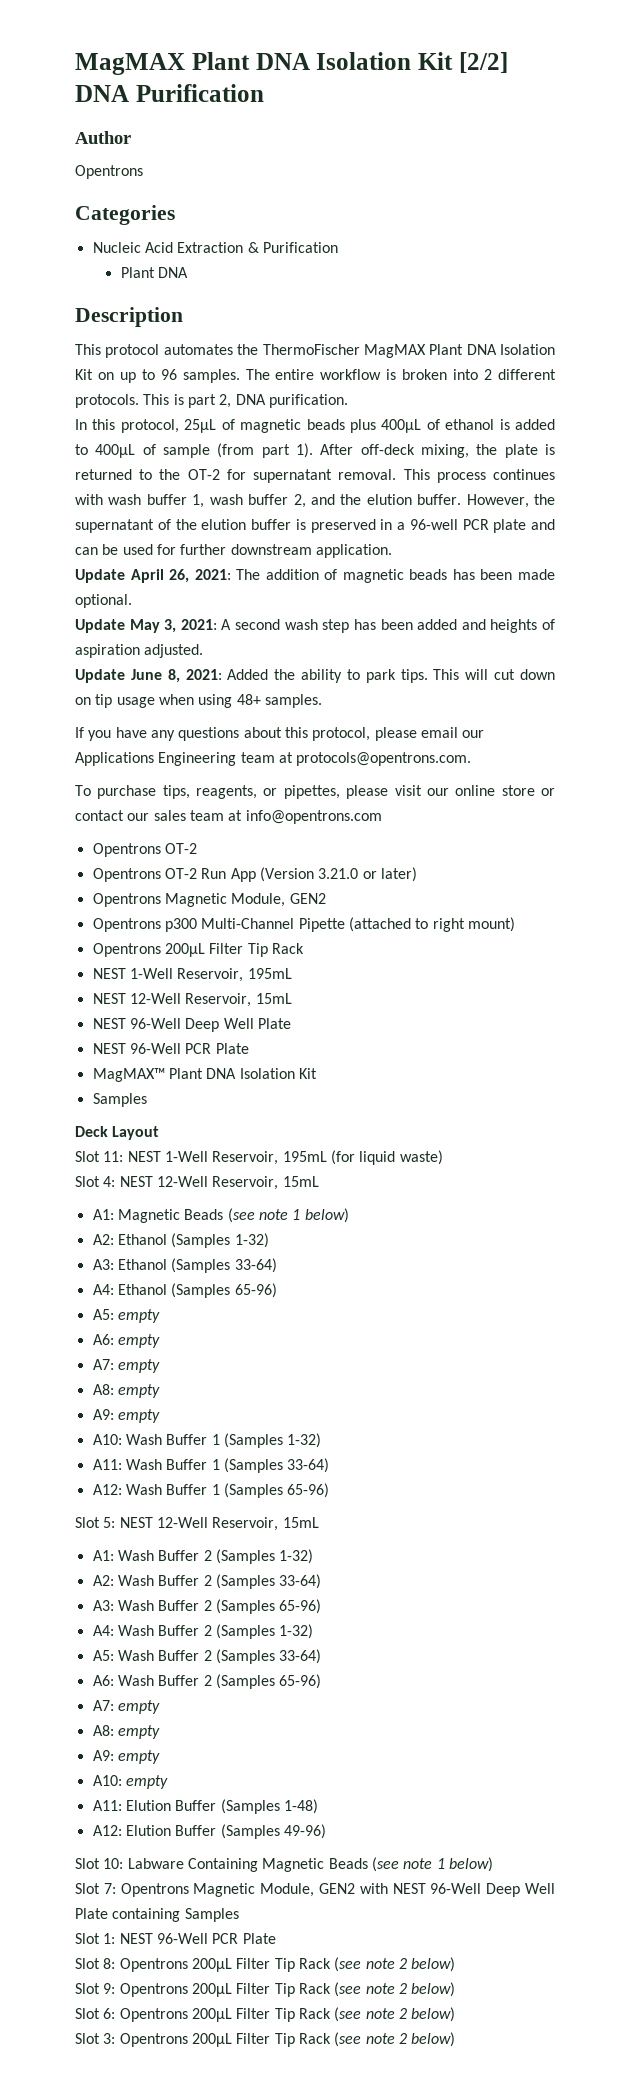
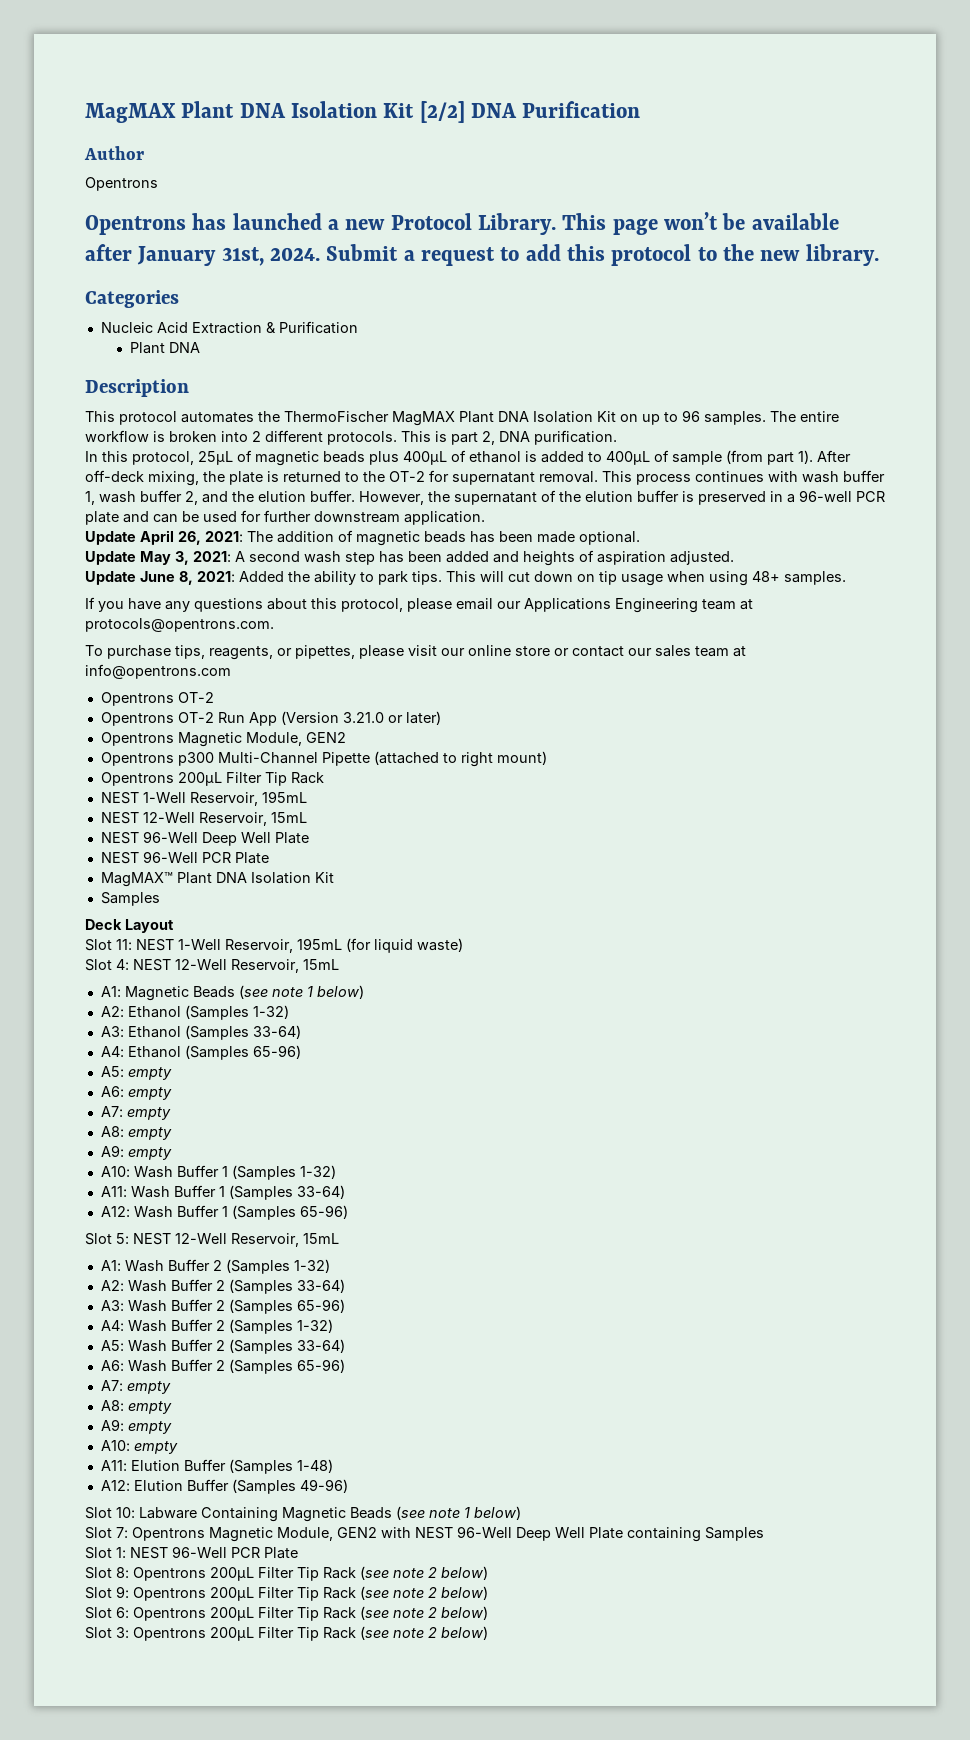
+ Opentrons has launched a new Protocol Library. This page won’t be available after January 31st, 2024. Submit a request to add this protocol to the new library.

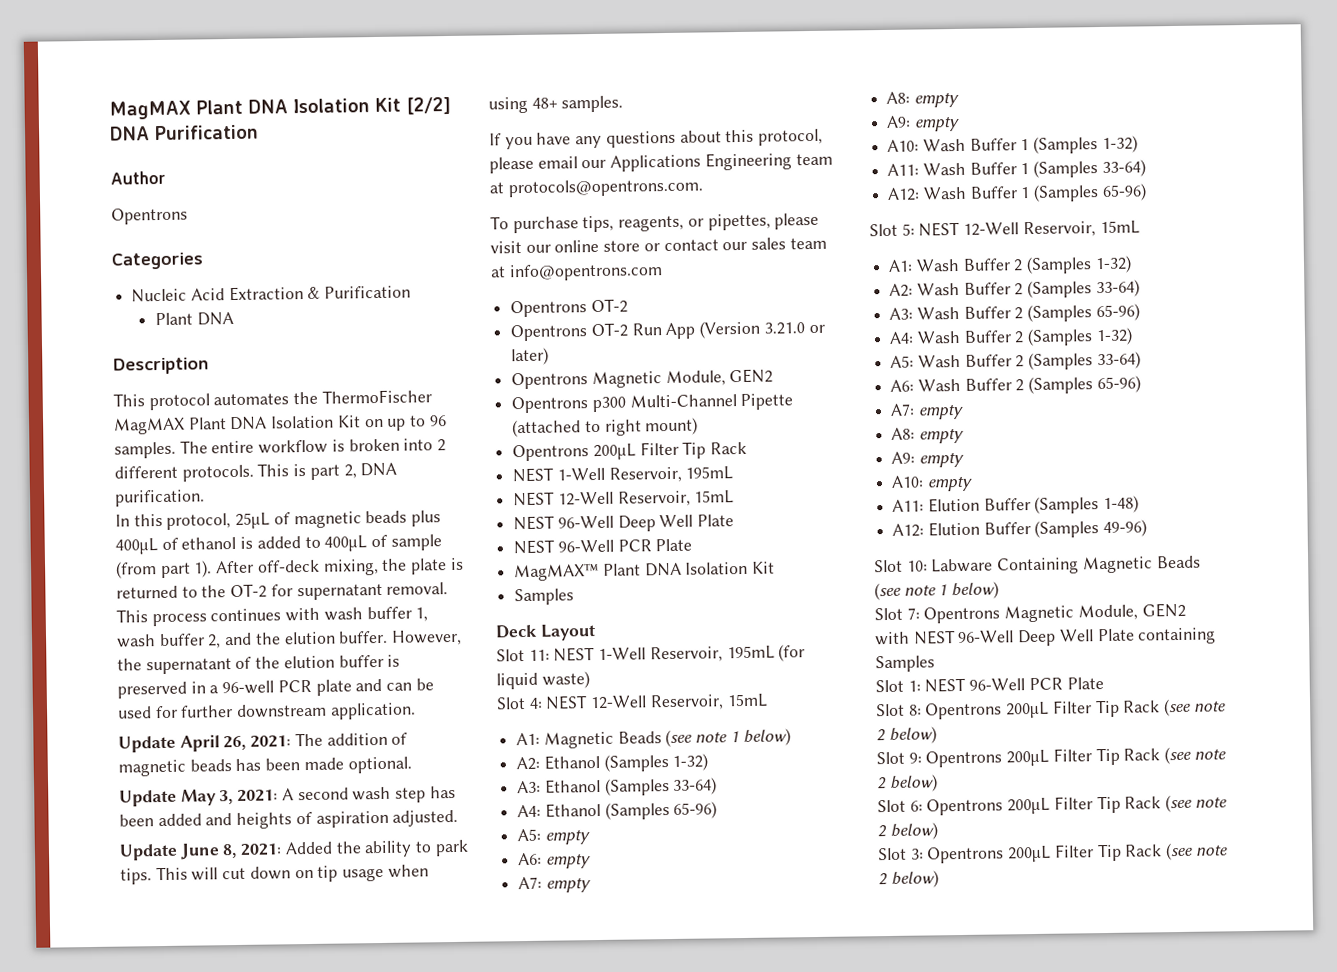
- Opentrons has launched a new Protocol Library. This page won’t be available after January 31st, 2024. Submit a request to add this protocol to the new library.

